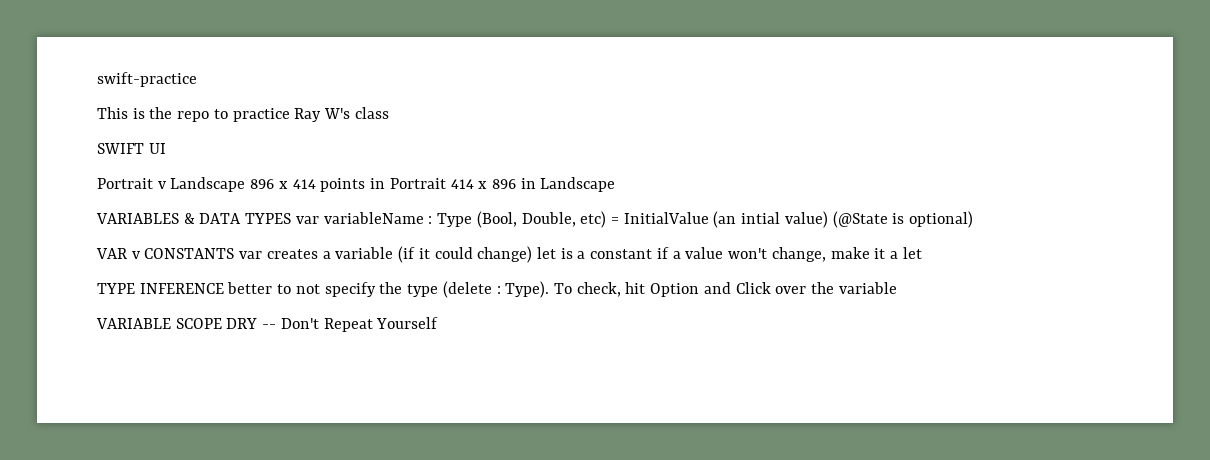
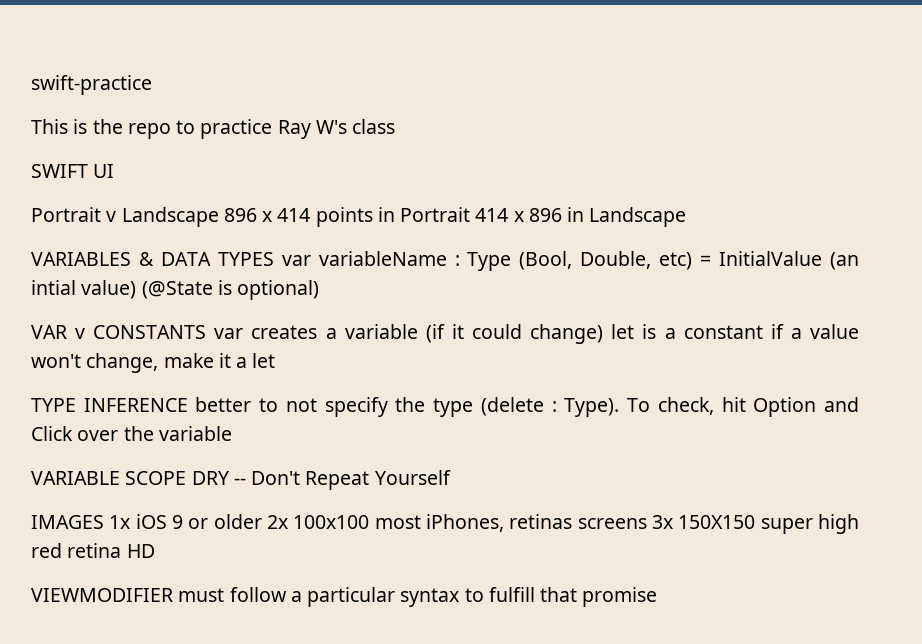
+ IMAGES 1x iOS 9 or older 2x 100x100 most iPhones, retinas screens 3x 150X150 super high red retina HD
+ VIEWMODIFIER must follow a particular syntax to fulfill that promise

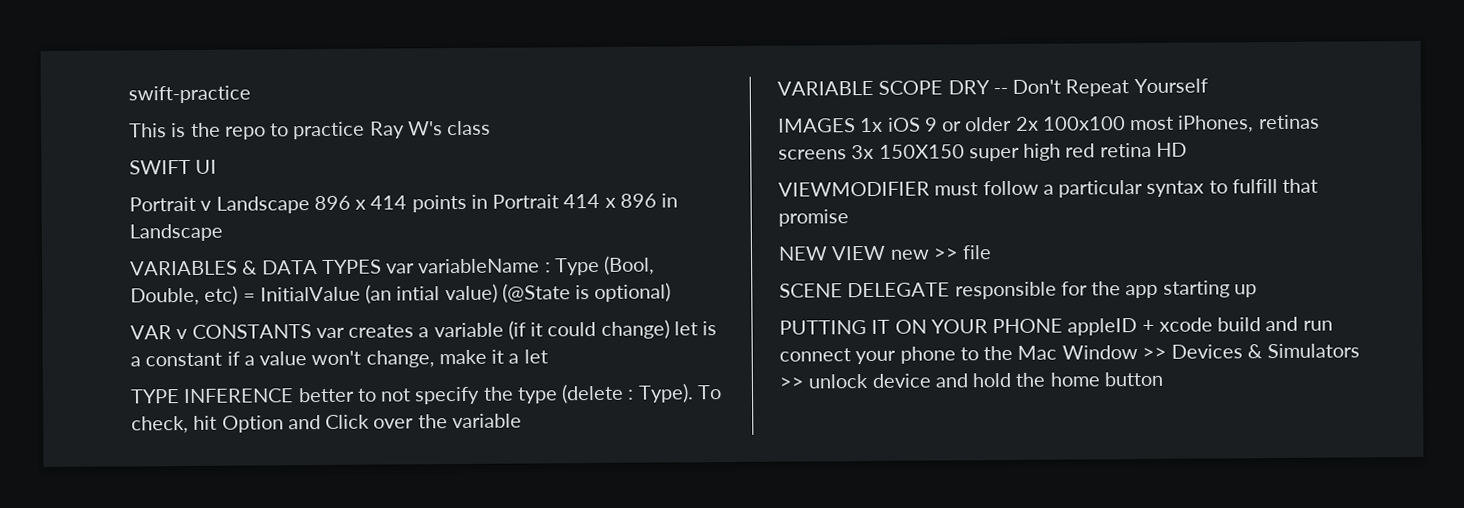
+ NEW VIEW new >> file
+ SCENE DELEGATE responsible for the app starting up
+ PUTTING IT ON YOUR PHONE appleID + xcode build and run connect your phone to the Mac Window >> Devices & Simulators >> unlock device and hold the home button

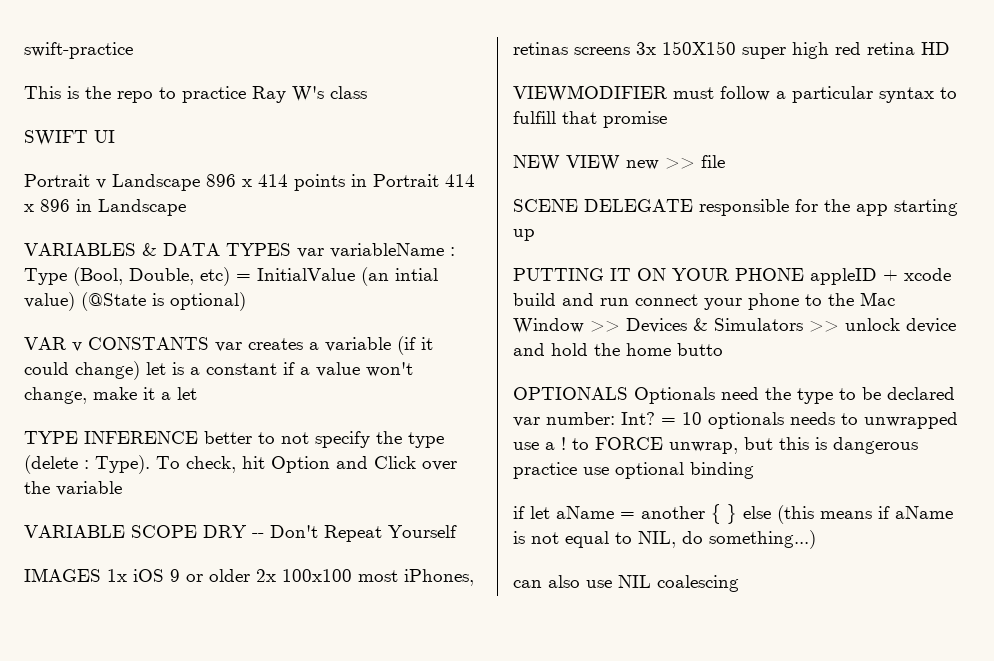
- PUTTING IT ON YOUR PHONE appleID + xcode build and run connect your phone to the Mac Window >> Devices & Simulators >> unlock device and hold the home button
+ PUTTING IT ON YOUR PHONE appleID + xcode build and run connect your phone to the Mac Window >> Devices & Simulators >> unlock device and hold the home butto
+ OPTIONALS Optionals need the type to be declared var number: Int? = 10 optionals needs to unwrapped use a ! to FORCE unwrap, but this is dangerous practice use optional binding
+ if let aName = another { } else (this means if aName is not equal to NIL, do something...)
+ can also use NIL coalescing

